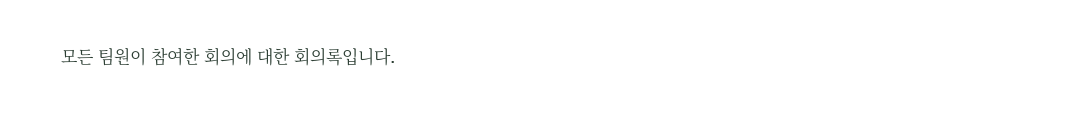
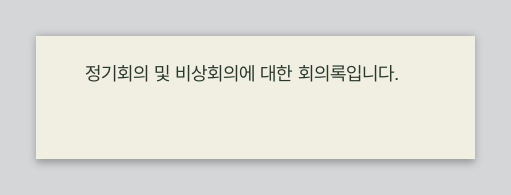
- 모든 팀원이 참여한 회의에 대한 회의록입니다.
+ 정기회의 및 비상회의에 대한 회의록입니다.

